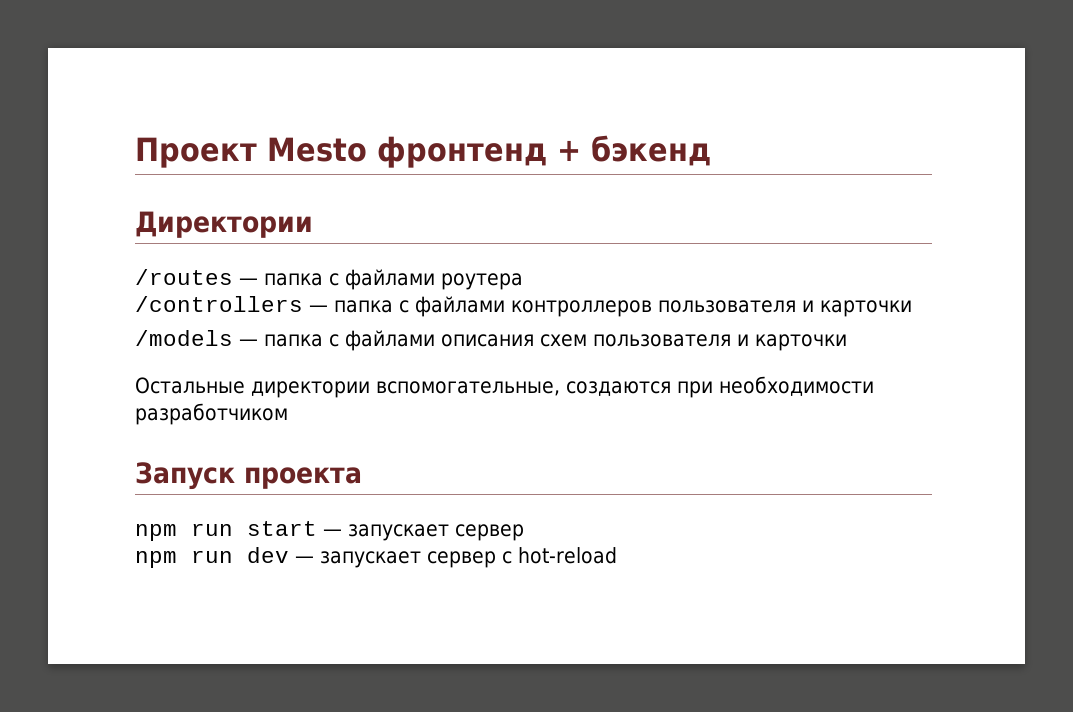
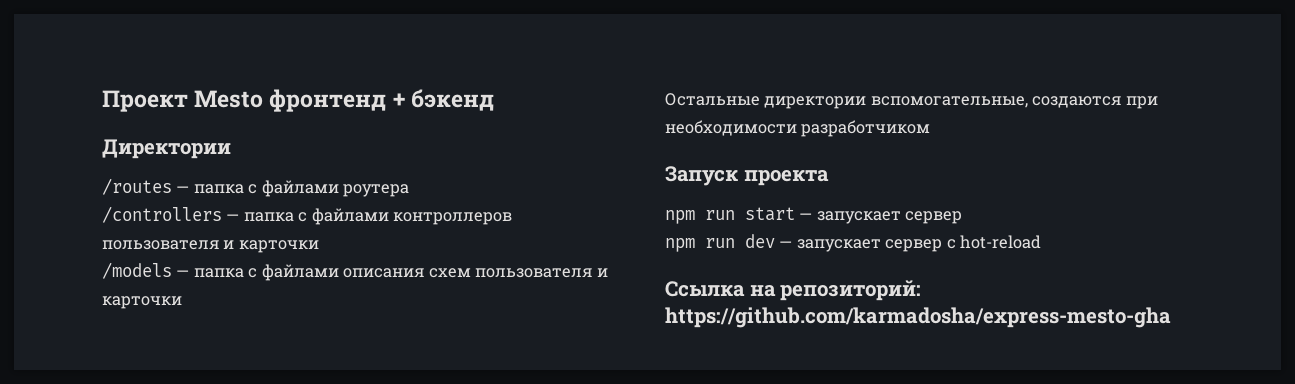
+ Ссылка на репозиторий: https://github.com/karmadosha/express-mesto-gha

